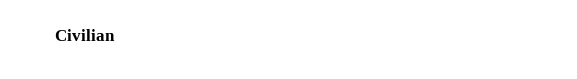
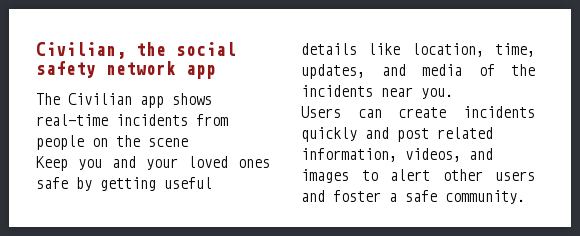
- Civilian
+ Civilian, the social safety network app
+ The Civilian app shows real-time incidents from people on the scene
+ Keep you and your loved ones safe by getting useful details like location, time, updates, and media of the incidents near you.
+ Users can create incidents quickly and post related information, videos, and images to alert other users and foster a safe community.

